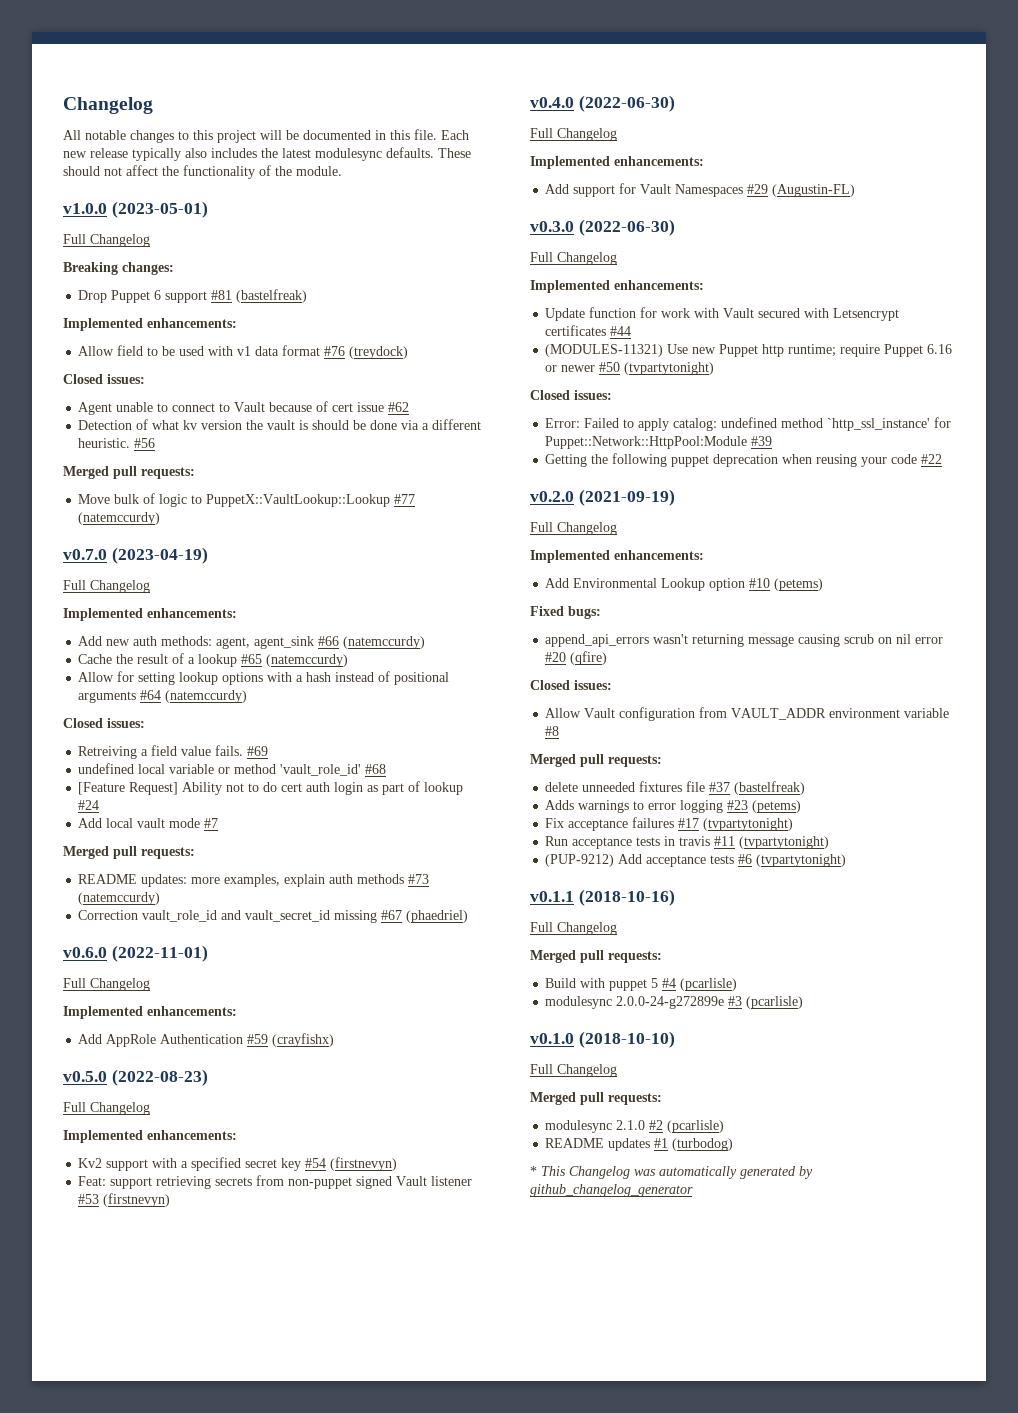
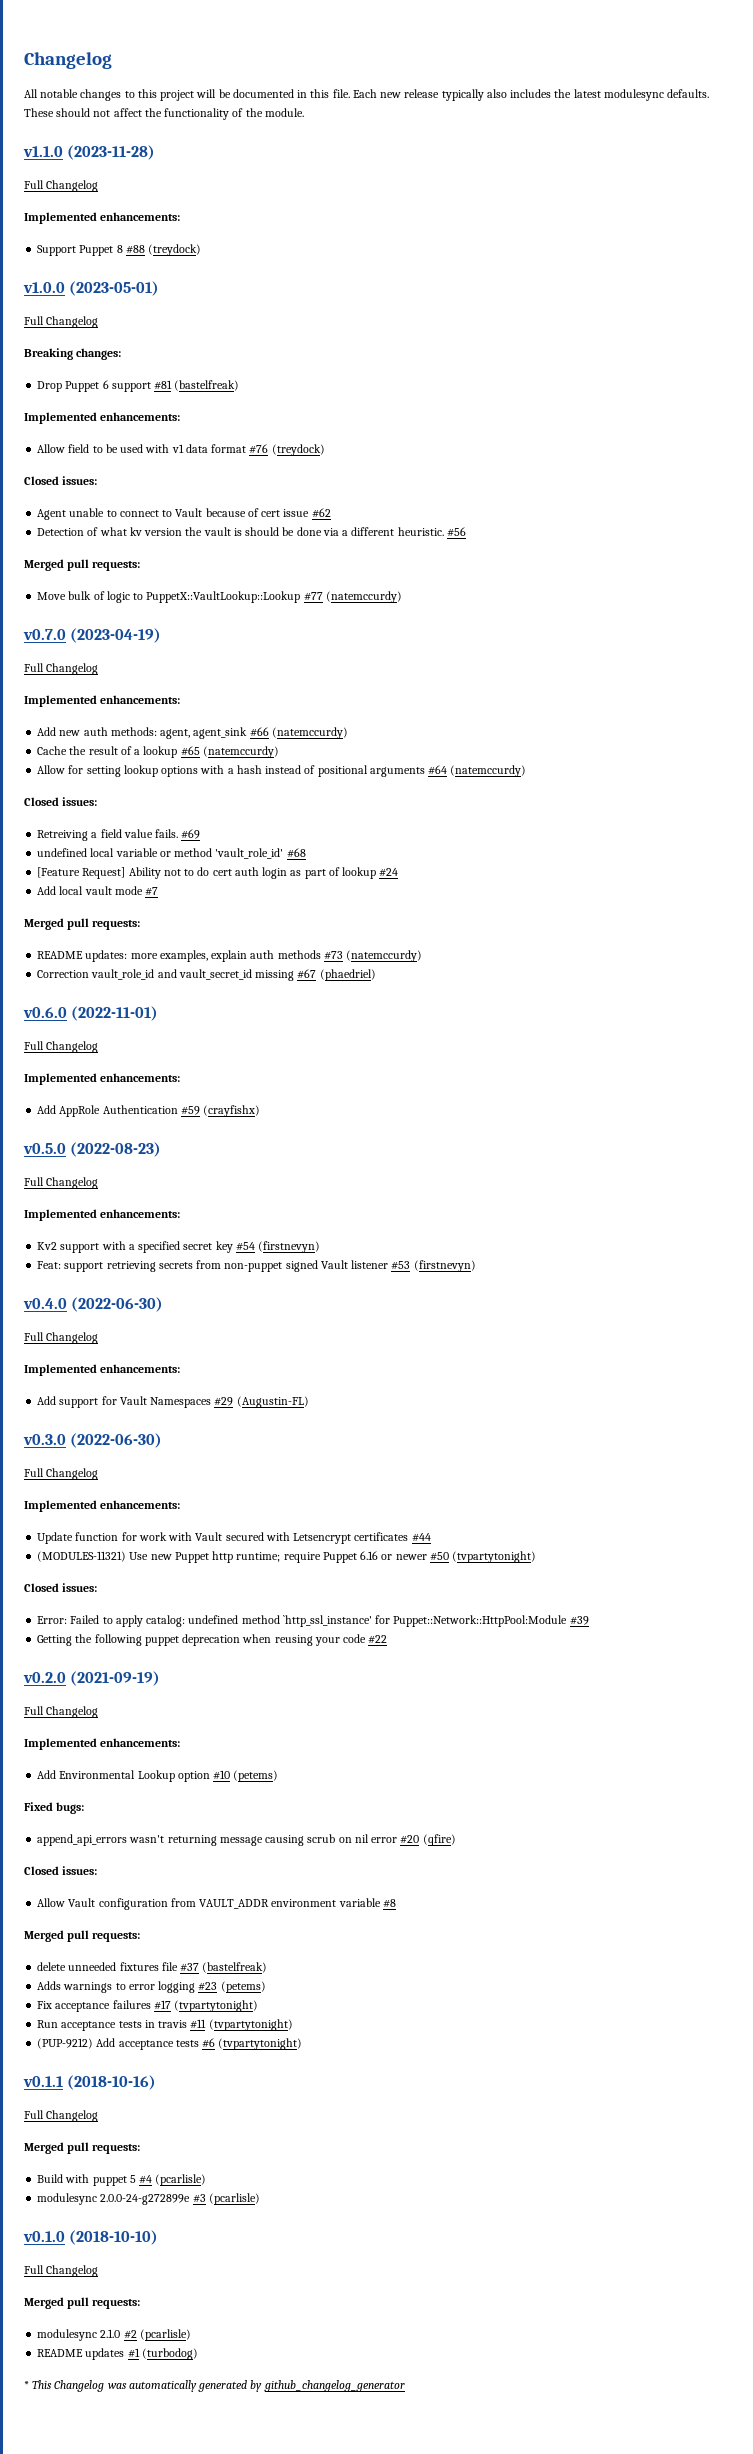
+ v1.1.0 (2023-11-28)
+ Full Changelog
+ Implemented enhancements:
+ Support Puppet 8 #88 (treydock)

